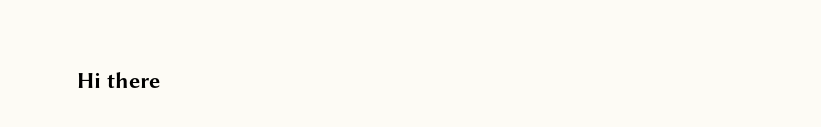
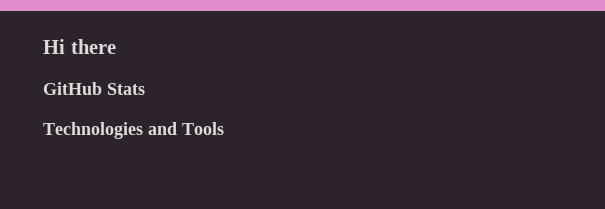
+ GitHub Stats
+ Technologies and Tools

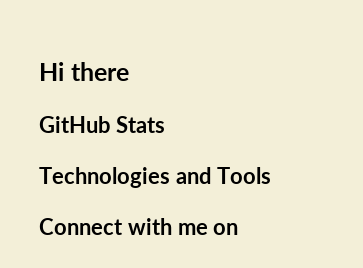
+ Connect with me on

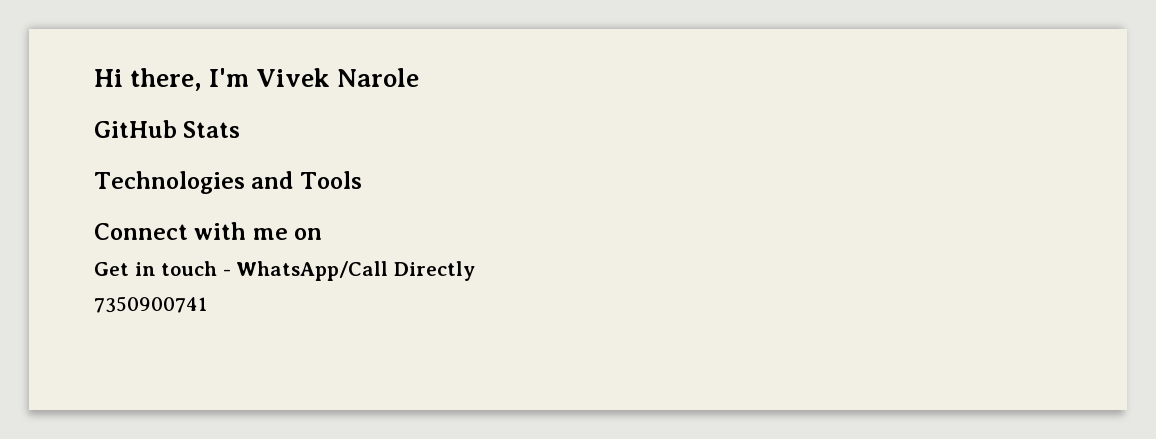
- Hi there
+ Hi there, I'm Vivek Narole
+ Get in touch - WhatsApp/Call Directly
+ 7350900741

